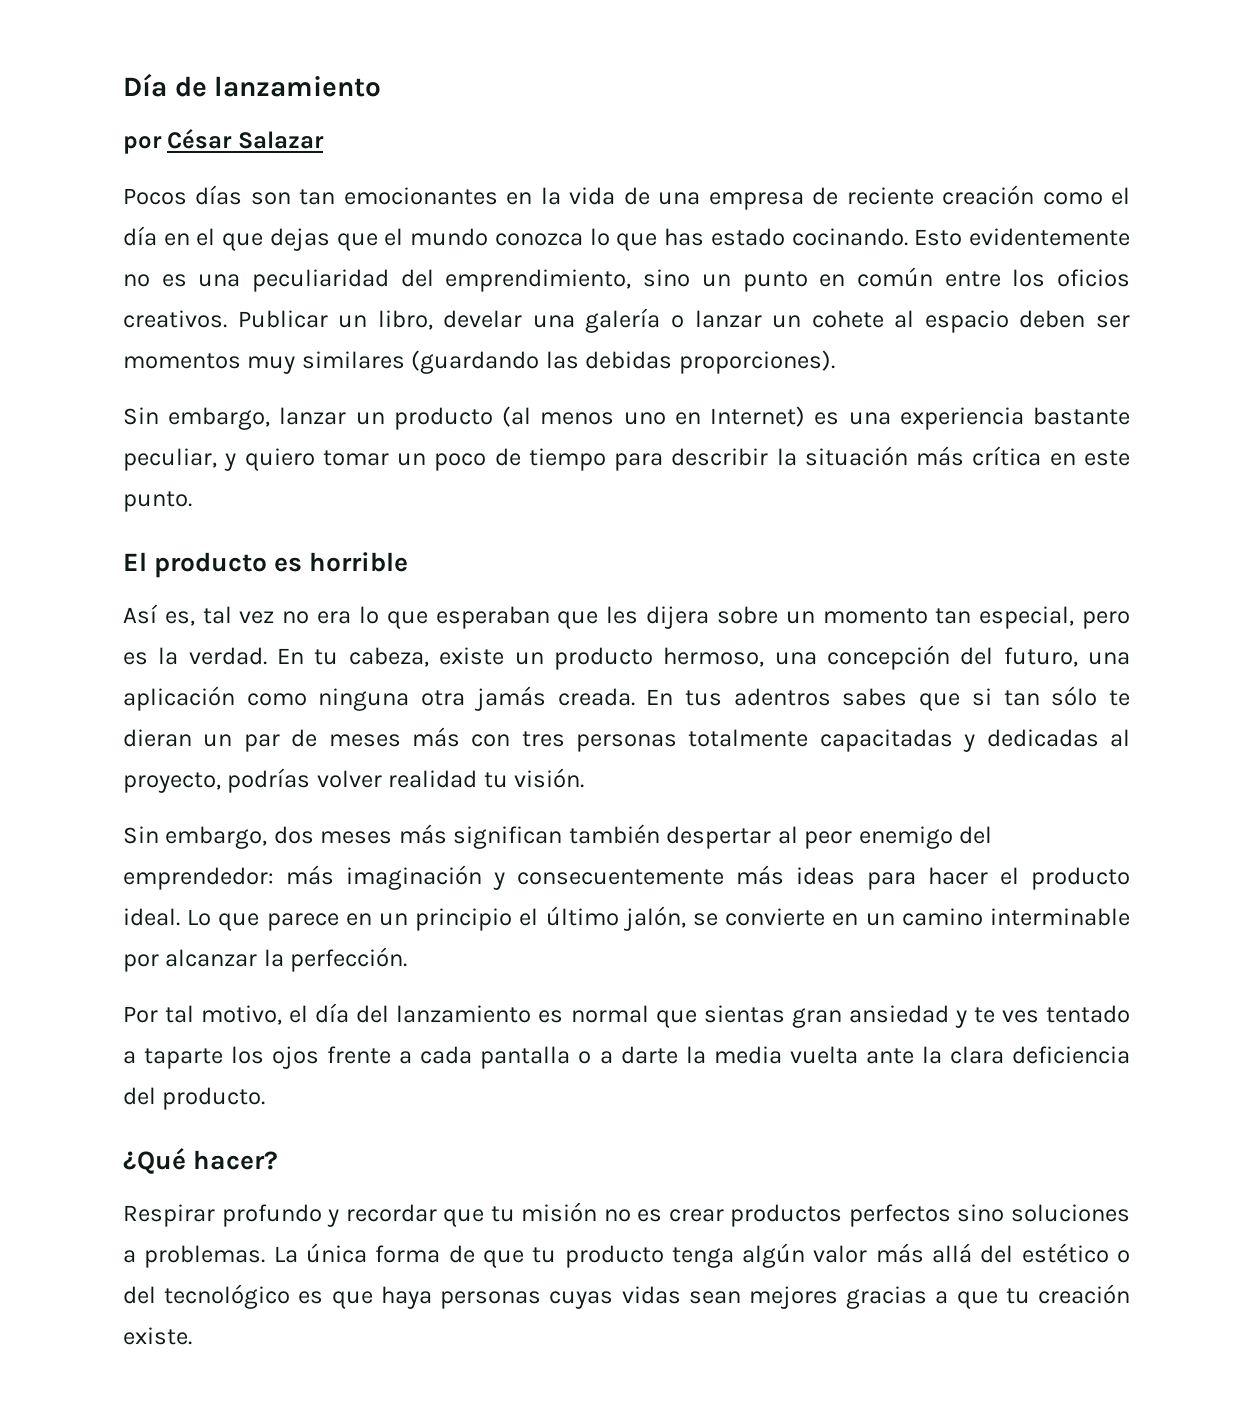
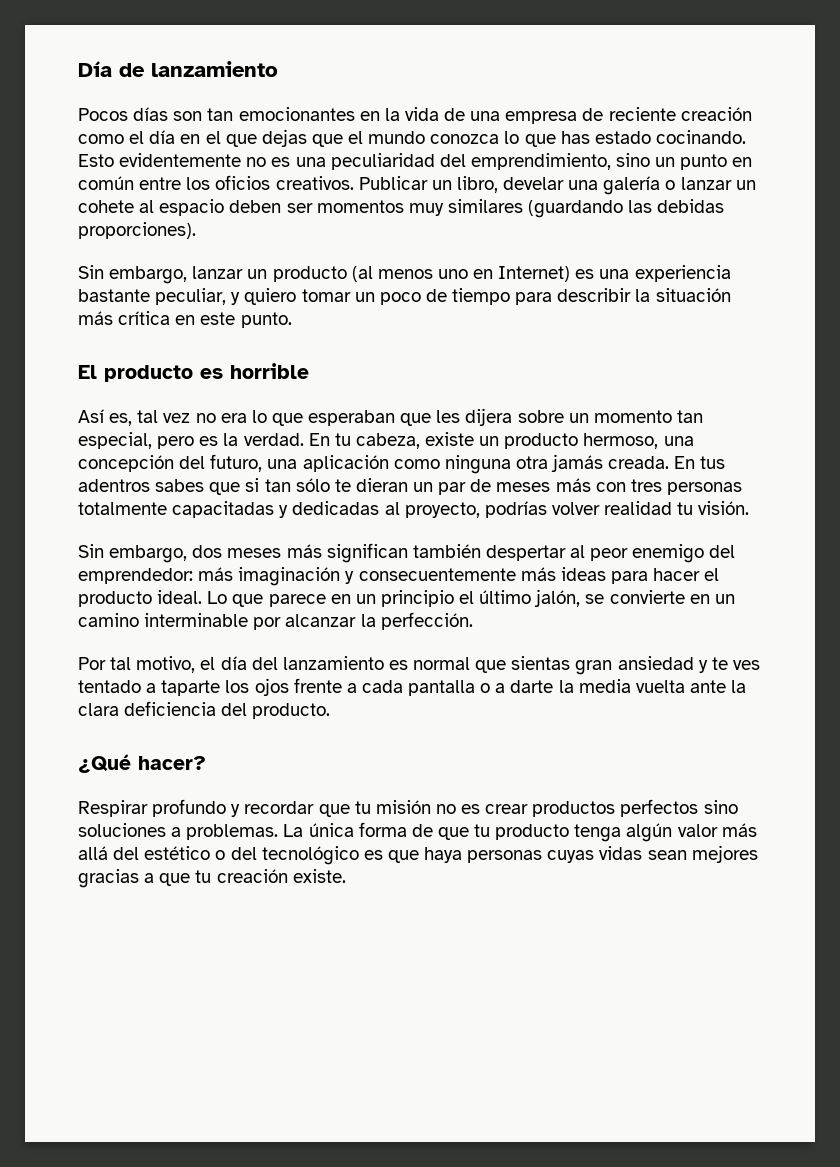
- por César Salazar

